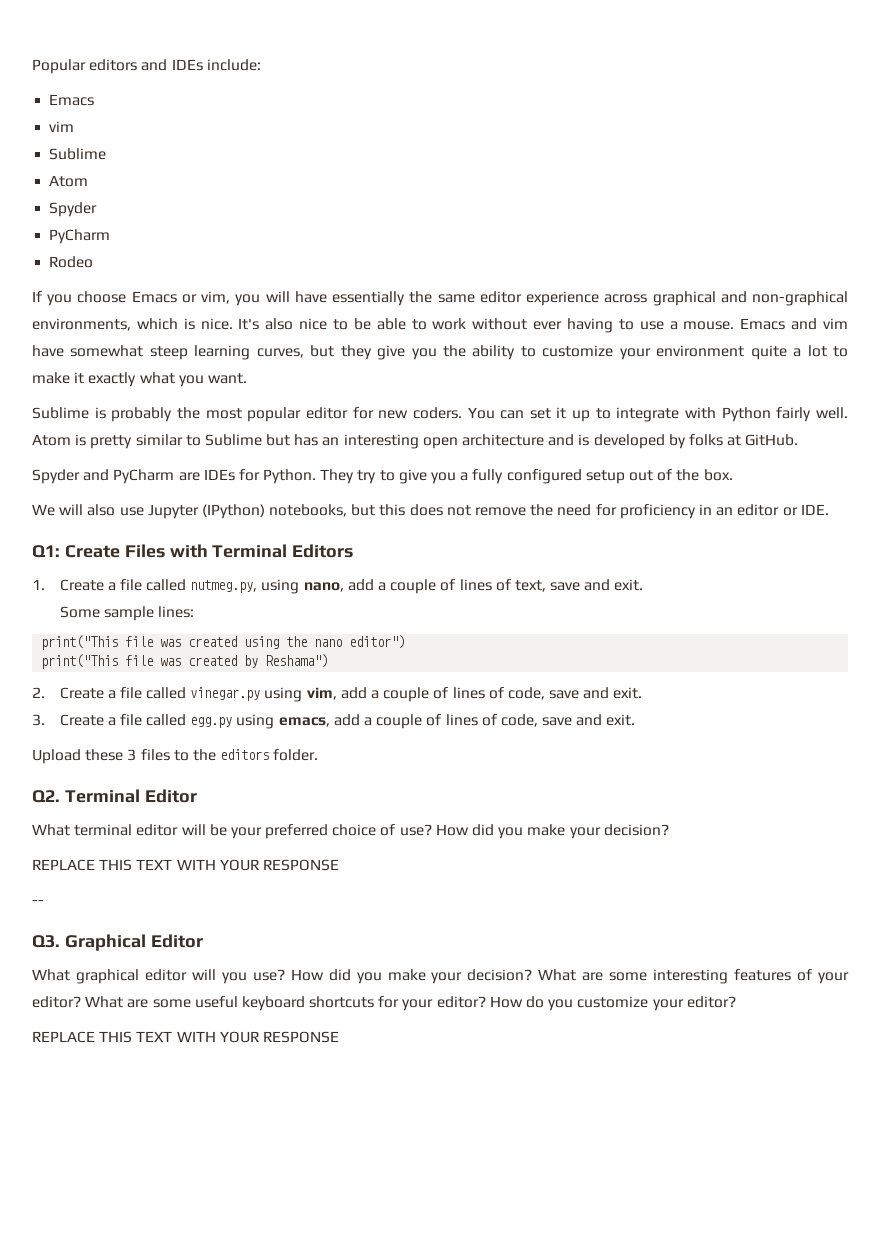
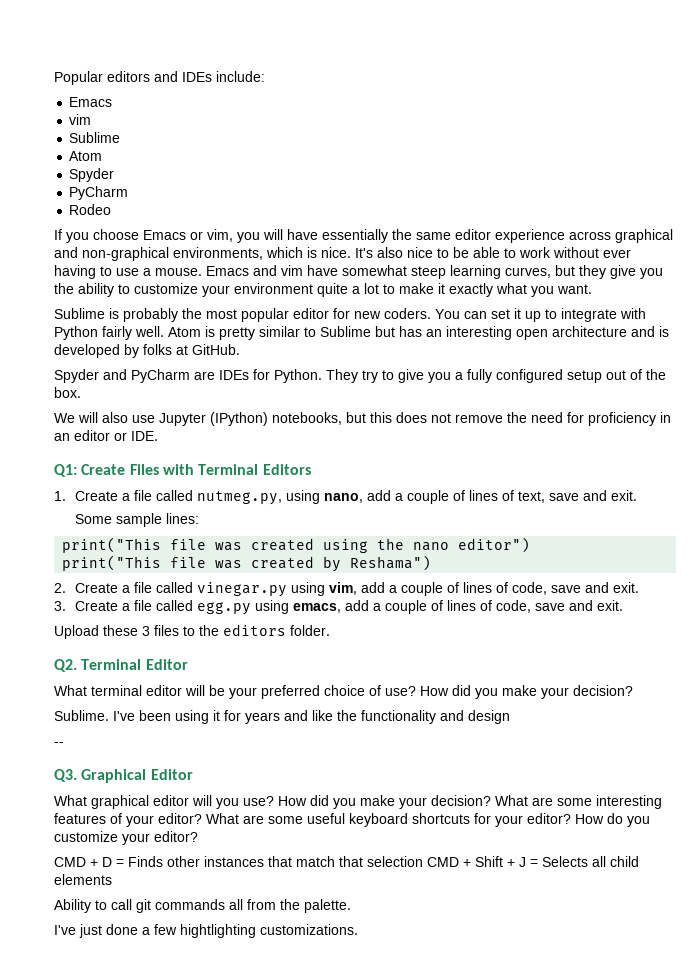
  What terminal editor will be your preferred choice of use? How did you make your decision?
- REPLACE THIS TEXT WITH YOUR RESPONSE
+ Sublime. I've been using it for years and like the functionality and design
  How do you customize your editor?
- REPLACE THIS TEXT WITH YOUR RESPONSE
+ CMD + D = Finds other instances that match that selection CMD + Shift + J = Selects all child elements
+ Ability to call git commands all from the palette.
+ I've just done a few hightlighting customizations.

